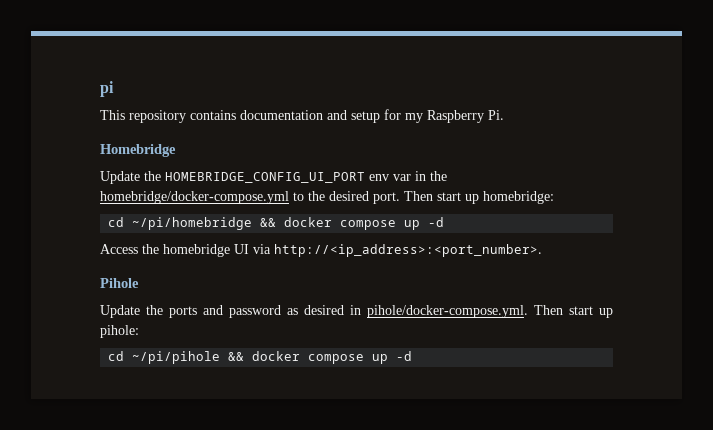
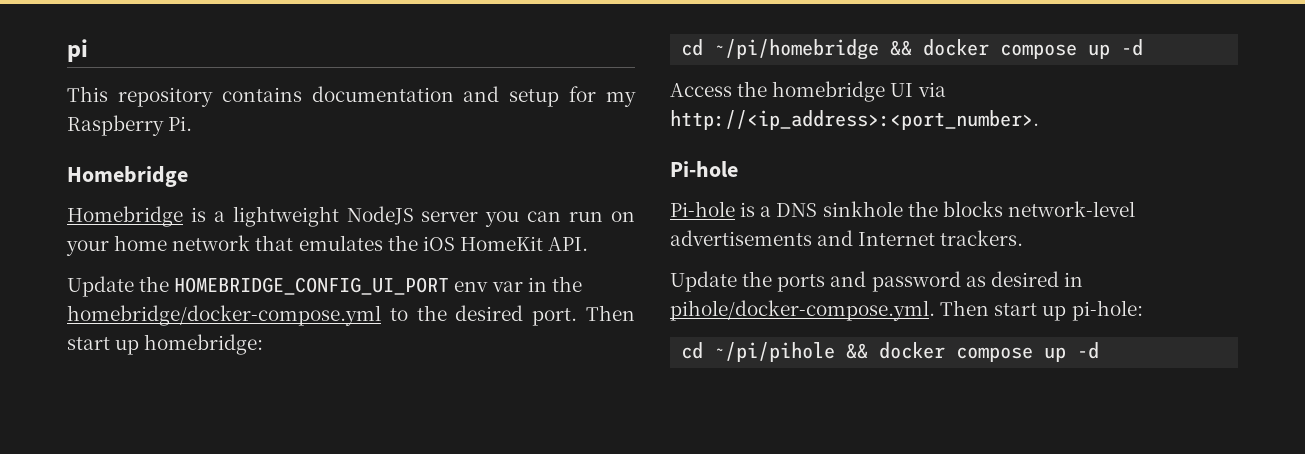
+ Homebridge is a lightweight NodeJS server you can run on your home network that emulates the iOS HomeKit API.
  Access the homebridge UI via http://<ip_address>:<port_number>.
- Pihole
+ Pi-hole
+ Pi-hole is a DNS sinkhole the blocks network-level advertisements and Internet trackers.
- Update the ports and password as desired in pihole/docker-compose.yml. Then start up pihole:
+ Update the ports and password as desired in pihole/docker-compose.yml. Then start up pi-hole:

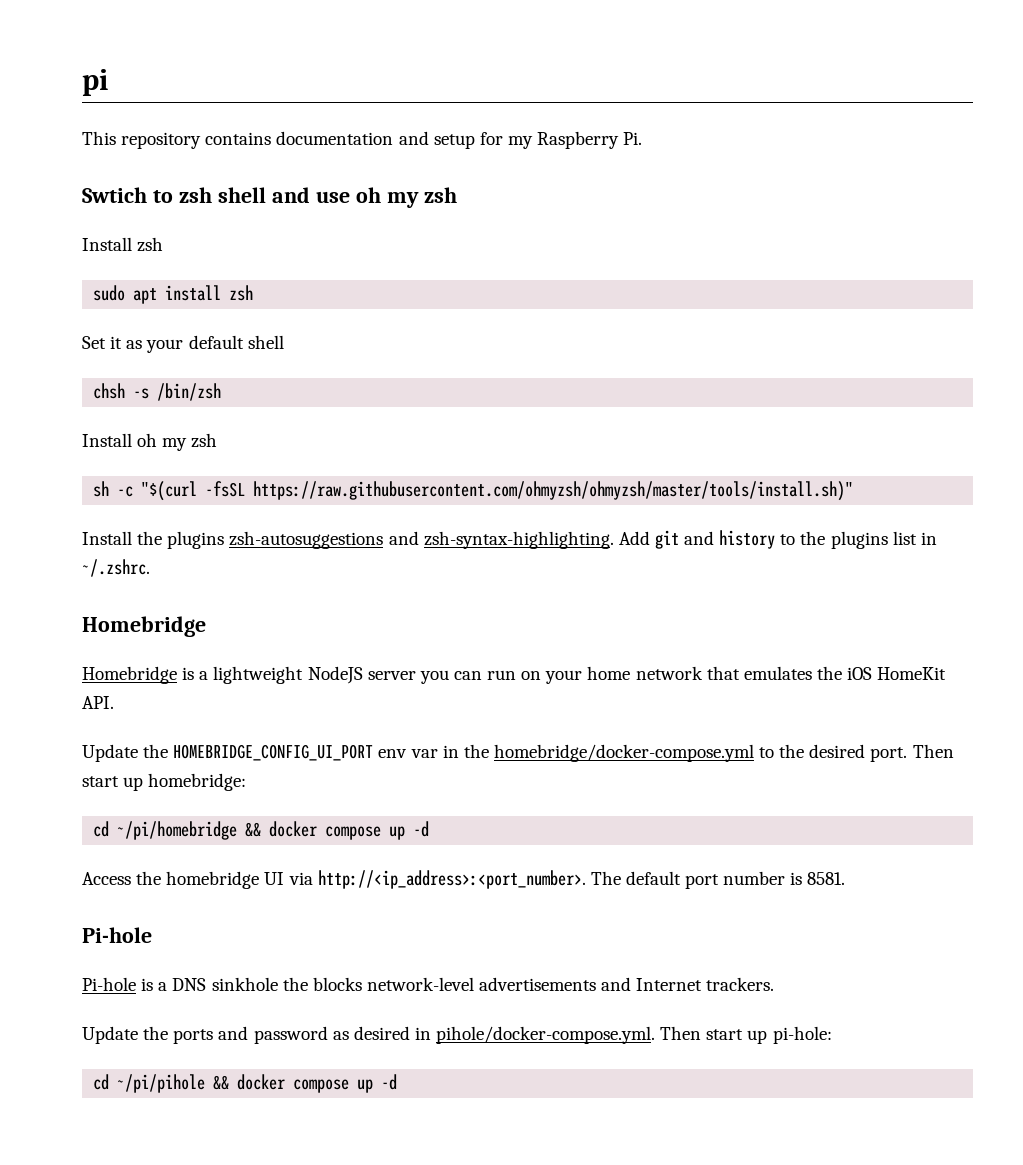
+ Swtich to zsh shell and use oh my zsh
+ Install zsh
+ sudo apt install zsh
+ Set it as your default shell
+ chsh -s /bin/zsh
+ Install oh my zsh
+ sh -c "$(curl -fsSL https://raw.githubusercontent.com/ohmyzsh/ohmyzsh/master/tools/install.sh)"
+ Install the plugins zsh-autosuggestions and zsh-syntax-highlighting. Add git and history to the plugins list in ~/.zshrc.
+ The default port number is 8581.

